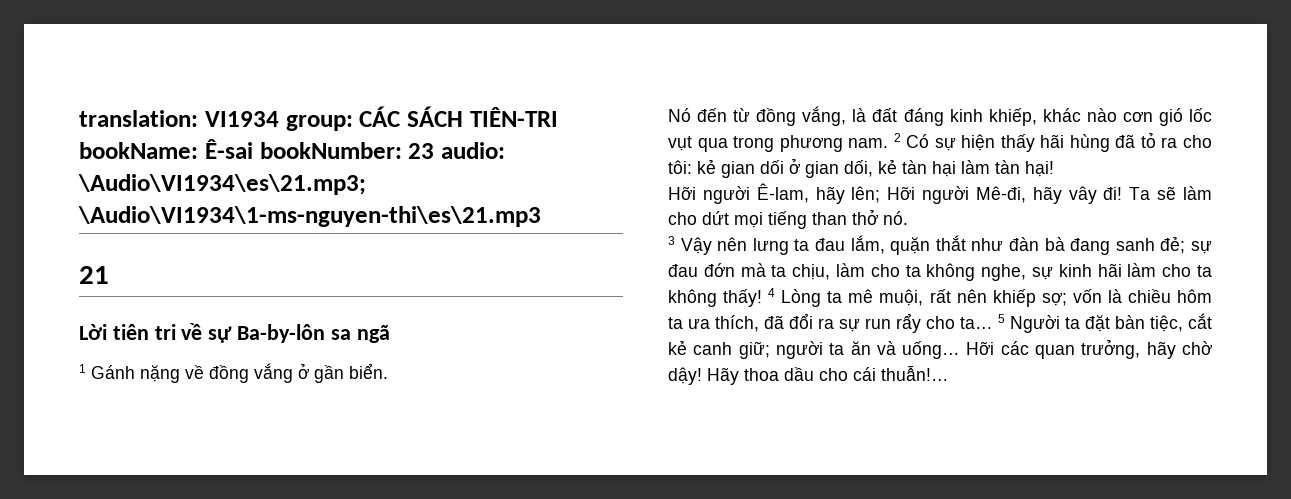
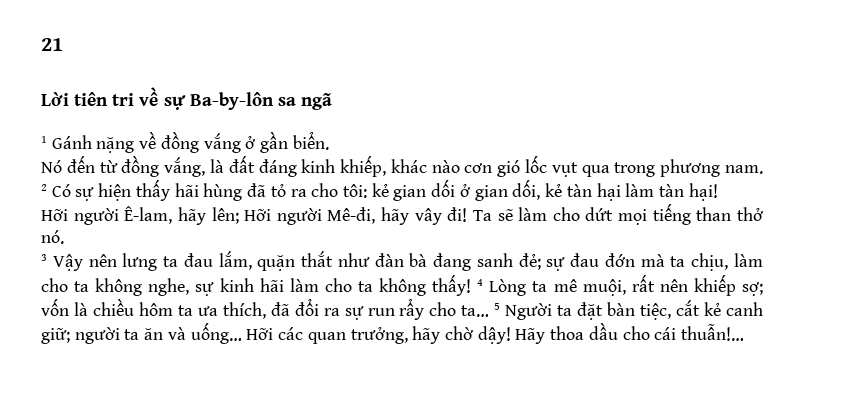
- translation: VI1934 group: CÁC SÁCH TIÊN-TRI bookName: Ê-sai bookNumber: 23 audio: \Audio\VI1934\es\21.mp3; \Audio\VI1934\1-ms-nguyen-thi\es\21.mp3

